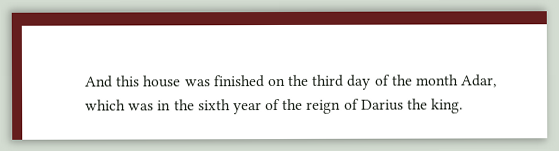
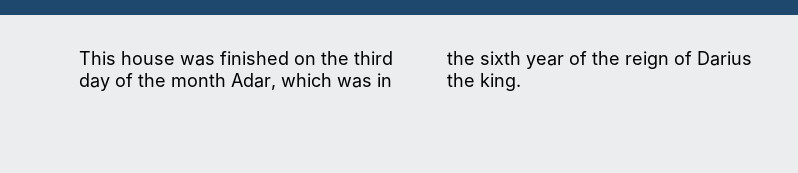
- And this house was finished on the third day of the month Adar, which was in the sixth year of the reign of Darius the king.
+ This house was finished on the third day of the month Adar, which was in the sixth year of the reign of Darius the king.

